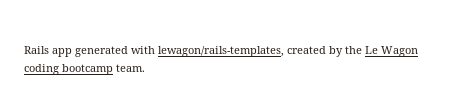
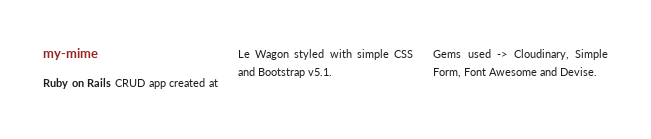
- Rails app generated with lewagon/rails-templates, created by the Le Wagon coding bootcamp team.
+ my-mime
+ Ruby on Rails CRUD app created at Le Wagon styled with simple CSS and Bootstrap v5.1.
+ Gems used -> Cloudinary, Simple Form, Font Awesome and Devise.

